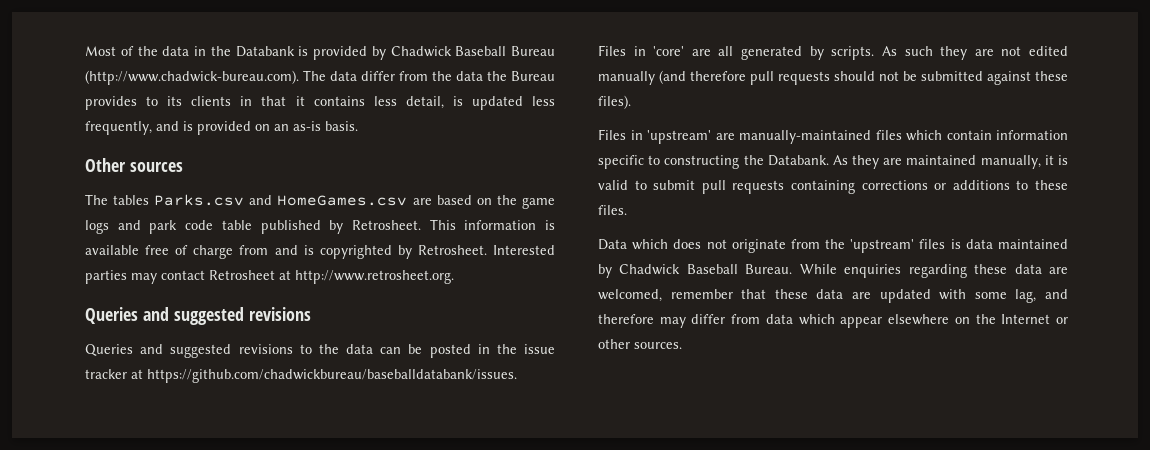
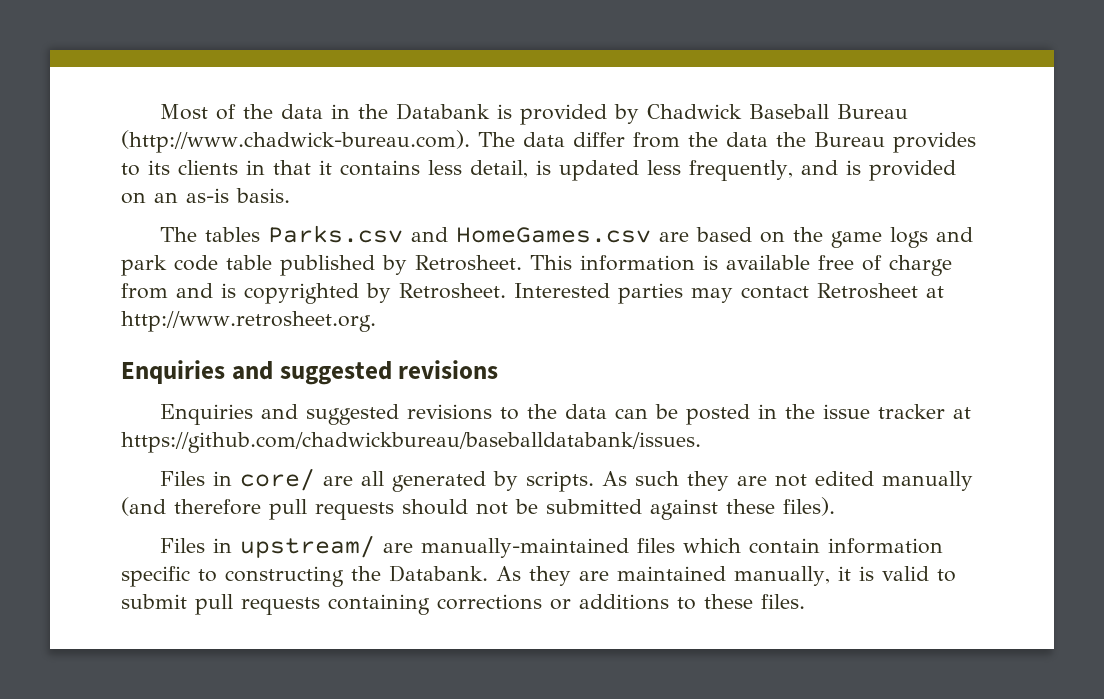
- Other sources
  Interested parties may contact Retrosheet at http://www.retrosheet.org.
- Queries and suggested revisions
+ Enquiries and suggested revisions
- Queries and suggested revisions to the data can be posted in the issue tracker at https://github.com/chadwickbureau/baseballdatabank/issues.
+ Enquiries and suggested revisions to the data can be posted in the issue tracker at https://github.com/chadwickbureau/baseballdatabank/issues.
- Files in 'core' are all generated by scripts.
+ Files in core/ are all generated by scripts.
- Files in 'upstream' are manually-maintained files which contain information specific to constructing the Databank.
+ Files in upstream/ are manually-maintained files which contain information specific to constructing the Databank.
- Data which does not originate from the 'upstream' files is data maintained by Chadwick Baseball Bureau. While enquiries regarding these data are welcomed, remember that these data are updated with some lag, and therefore may differ from data which appear elsewhere on the Internet or other sources.

